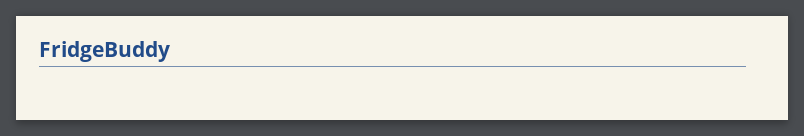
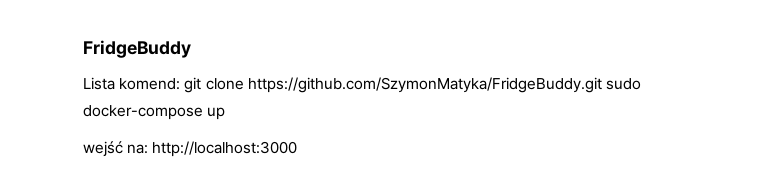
+ Lista komend: git clone https://github.com/SzymonMatyka/FridgeBuddy.git sudo docker-compose up
+ wejść na: http://localhost:3000

